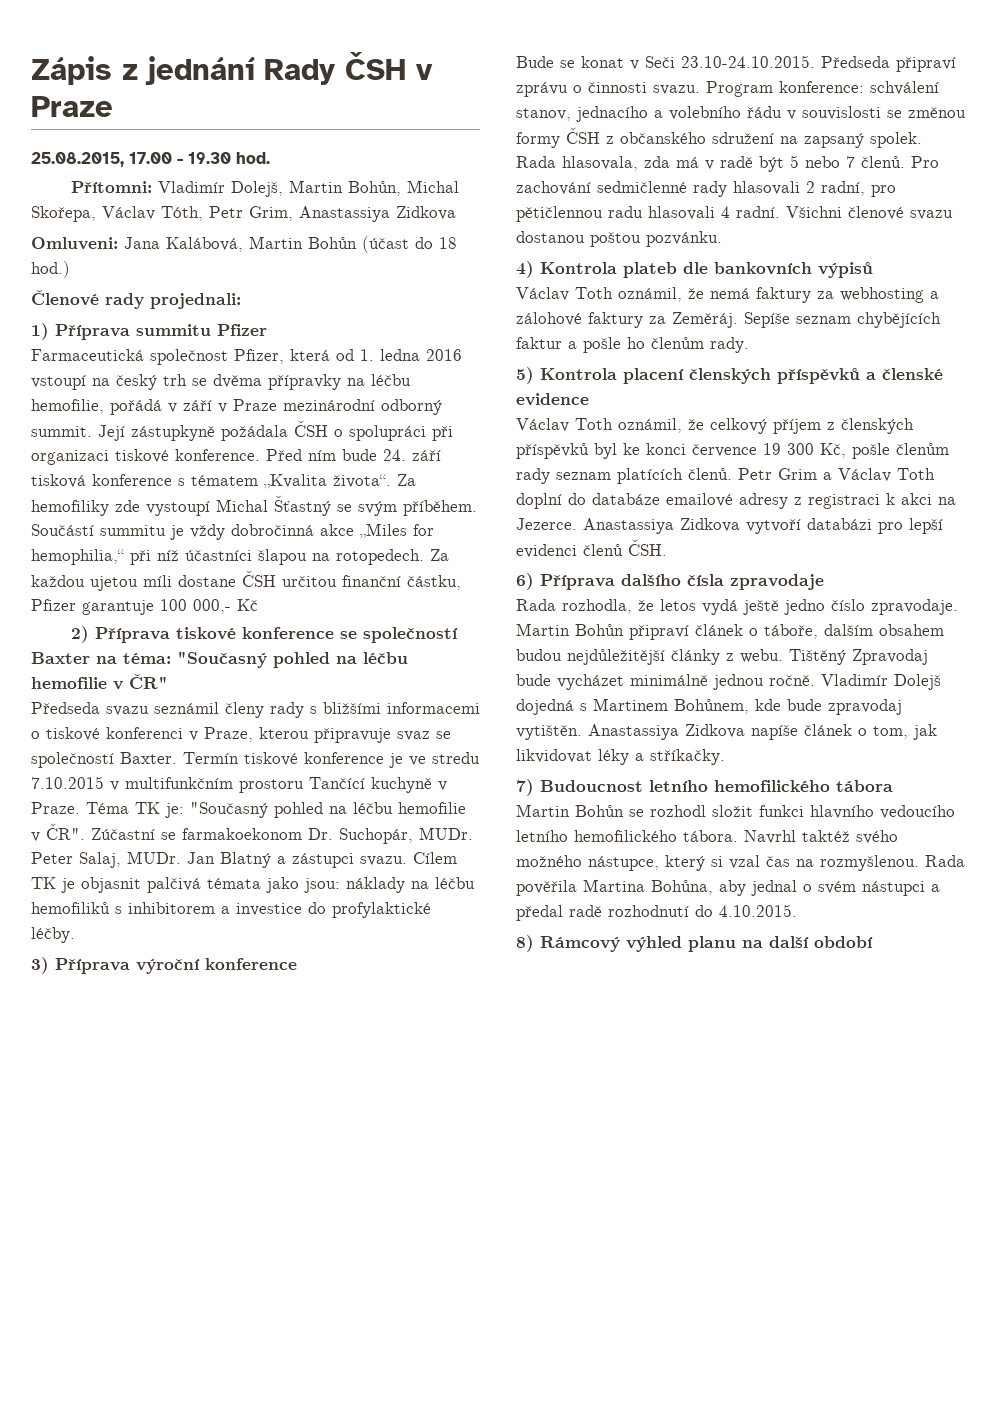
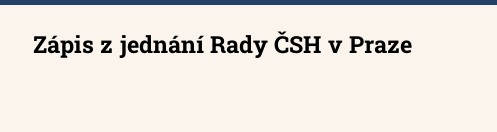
- 25.08.2015, 17.00 - 19.30 hod.
- Přítomni: Vladimír Dolejš, Martin Bohůn, Michal Skořepa, Václav Tóth, Petr Grim, Anastassiya Zidkova
- Omluveni: Jana Kalábová, Martin Bohůn (účast do 18 hod.)
- Členové rady projednali:
- 1) Příprava summitu Pfizer
- Farmaceutická společnost Pfizer, která od 1. ledna 2016 vstoupí na český trh se dvěma přípravky na léčbu hemofilie, pořádá v září v Praze mezinárodní odborný summit. Její zástupkyně požádala ČSH o spolupráci při organizaci tiskové konference. Před ním bude 24. září tisková konference s tématem „Kvalita života“. Za hemofiliky zde vystoupí Michal Šťastný se svým příběhem. Součástí summitu je vždy dobročinná akce „Miles for hemophilia,“ při níž účastníci šlapou na rotopedech. Za každou ujetou míli dostane ČSH určitou finanční částku, Pfizer garantuje 100 000,- Kč
- 2) Příprava tiskové konference se společností Baxter na téma: "Současný pohled na léčbu hemofilie v ČR"
- Předseda svazu seznámil členy rady s bližšími informacemi o tiskové konferenci v Praze, kterou připravuje svaz se společností Baxter. Termín tiskové konference je ve stredu 7.10.2015 v multifunkčním prostoru Tančící kuchyně v Praze. Téma TK je: "Současný pohled na léčbu hemofilie v ČR". Zúčastní se farmakoekonom Dr. Suchopár, MUDr. Peter Salaj, MUDr. Jan Blatný a zástupci svazu. Cílem TK je objasnit palčivá témata jako jsou: náklady na léčbu hemofiliků s inhibitorem a investice do profylaktické léčby.
- 3) Příprava výroční konference
- Bude se konat v Seči 23.10-24.10.2015. Předseda připraví zprávu o činnosti svazu. Program konference: schválení stanov, jednacího a volebního řádu v souvislosti se změnou formy ČSH z občanského sdružení na zapsaný spolek. Rada hlasovala, zda má v radě být 5 nebo 7 členů. Pro zachování sedmičlenné rady hlasovali 2 radní, pro pětičlennou radu hlasovali 4 radní. Všichni členové svazu dostanou poštou pozvánku.
- 4) Kontrola plateb dle bankovních výpisů
- Václav Toth oznámil, že nemá faktury za webhosting a zálohové faktury za Zeměráj. Sepíše seznam chybějících faktur a pošle ho členům rady.
- 5) Kontrola placení členských příspěvků a členské evidence
- Václav Toth oznámil, že celkový příjem z členských příspěvků byl ke konci července 19 300 Kč, pošle členům rady seznam platících členů. Petr Grim a Václav Toth doplní do databáze emailové adresy z registraci k akci na Jezerce. Anastassiya Zidkova vytvoří databázi pro lepší evidenci členů ČSH.
- 6) Příprava dalšího čísla zpravodaje
- Rada rozhodla, že letos vydá ještě jedno číslo zpravodaje. Martin Bohůn připraví článek o táboře, dalším obsahem budou nejdůležitější články z webu. Tištěný Zpravodaj bude vycházet minimálně jednou ročně. Vladimír Dolejš dojedná s Martinem Bohůnem, kde bude zpravodaj vytištěn. Anastassiya Zidkova napíše článek o tom, jak likvidovat léky a stříkačky.
- 7) Budoucnost letního hemofilického tábora
- Martin Bohůn se rozhodl složit funkci hlavního vedoucího letního hemofilického tábora. Navrhl taktéž svého možného nástupce, který si vzal čas na rozmyšlenou. Rada pověřila Martina Bohůna, aby jednal o svém nástupci a předal radě rozhodnutí do 4.10.2015.
- 8) Rámcový výhled planu na další období

